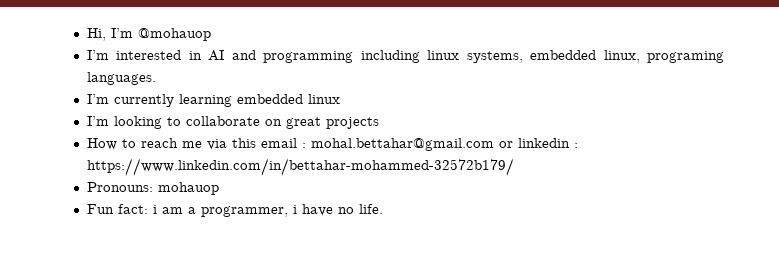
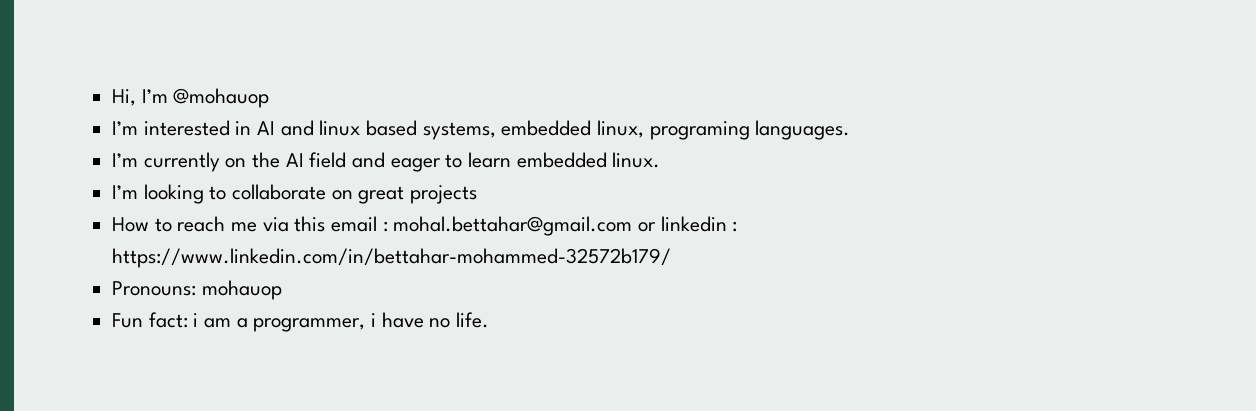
- I’m interested in AI and programming including linux systems, embedded linux, programing languages.
+ I’m interested in AI and linux based systems, embedded linux, programing languages.
- I’m currently learning embedded linux
+ I’m currently on the AI field and eager to learn embedded linux.

